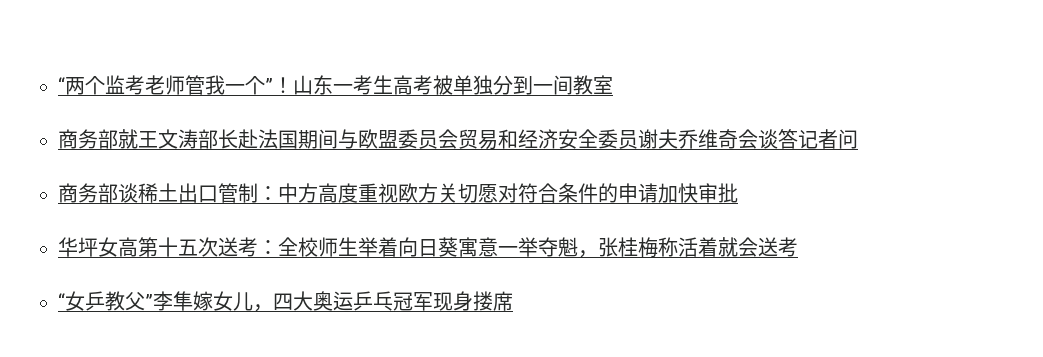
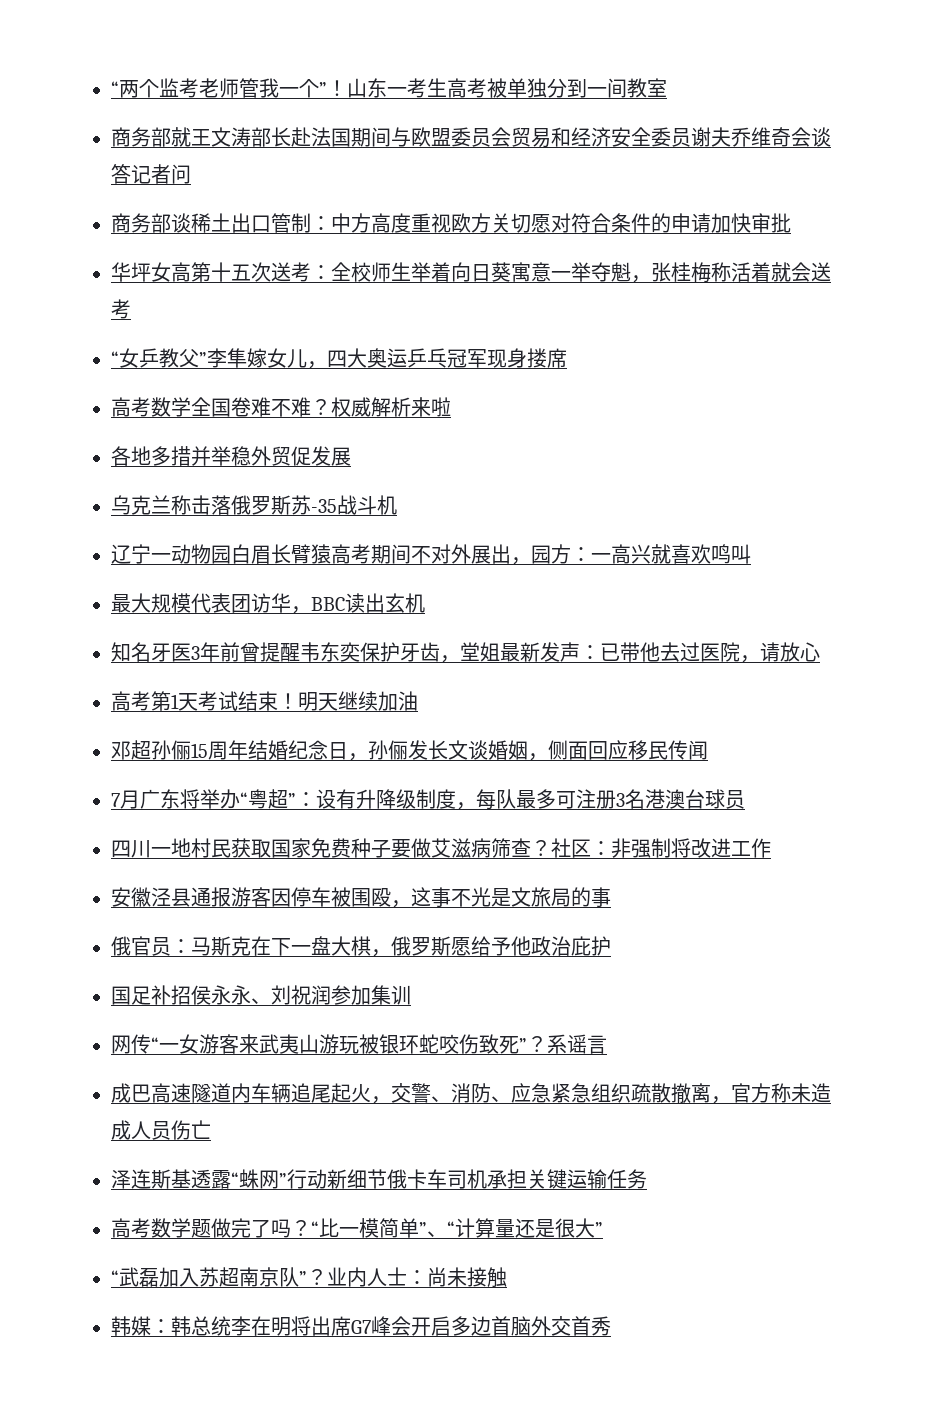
+ 高考数学全国卷难不难？权威解析来啦
+ 各地多措并举稳外贸促发展
+ 乌克兰称击落俄罗斯苏-35战斗机
+ 辽宁一动物园白眉长臂猿高考期间不对外展出，园方：一高兴就喜欢鸣叫
+ 最大规模代表团访华，BBC读出玄机
+ 知名牙医3年前曾提醒韦东奕保护牙齿，堂姐最新发声：已带他去过医院，请放心
+ 高考第1天考试结束！明天继续加油
+ 邓超孙俪15周年结婚纪念日，孙俪发长文谈婚姻，侧面回应移民传闻
+ 7月广东将举办“粤超”：设有升降级制度，每队最多可注册3名港澳台球员
+ 四川一地村民获取国家免费种子要做艾滋病筛查？社区：非强制将改进工作
+ 安徽泾县通报游客因停车被围殴，这事不光是文旅局的事
+ 俄官员：马斯克在下一盘大棋，俄罗斯愿给予他政治庇护
+ 国足补招侯永永、刘祝润参加集训
+ 网传“一女游客来武夷山游玩被银环蛇咬伤致死”？系谣言
+ 成巴高速隧道内车辆追尾起火，交警、消防、应急紧急组织疏散撤离，官方称未造成人员伤亡
+ 泽连斯基透露“蛛网”行动新细节俄卡车司机承担关键运输任务
+ 高考数学题做完了吗？“比一模简单”、“计算量还是很大”
+ “武磊加入苏超南京队”？业内人士：尚未接触
+ 韩媒：韩总统李在明将出席G7峰会开启多边首脑外交首秀

